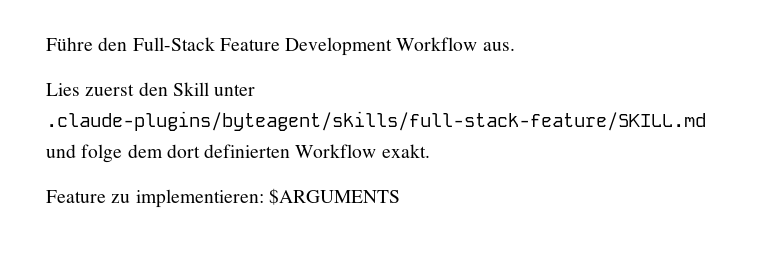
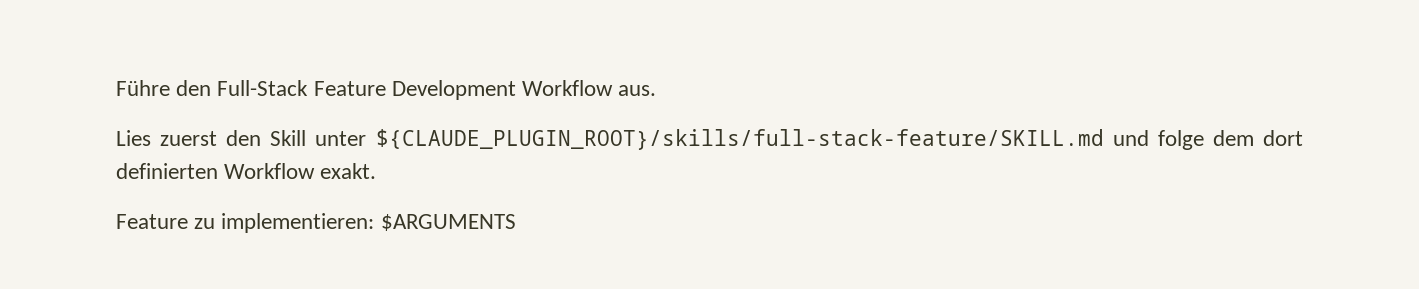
- Lies zuerst den Skill unter .claude-plugins/byteagent/skills/full-stack-feature/SKILL.md und folge dem dort definierten Workflow exakt.
+ Lies zuerst den Skill unter ${CLAUDE_PLUGIN_ROOT}/skills/full-stack-feature/SKILL.md und folge dem dort definierten Workflow exakt.

